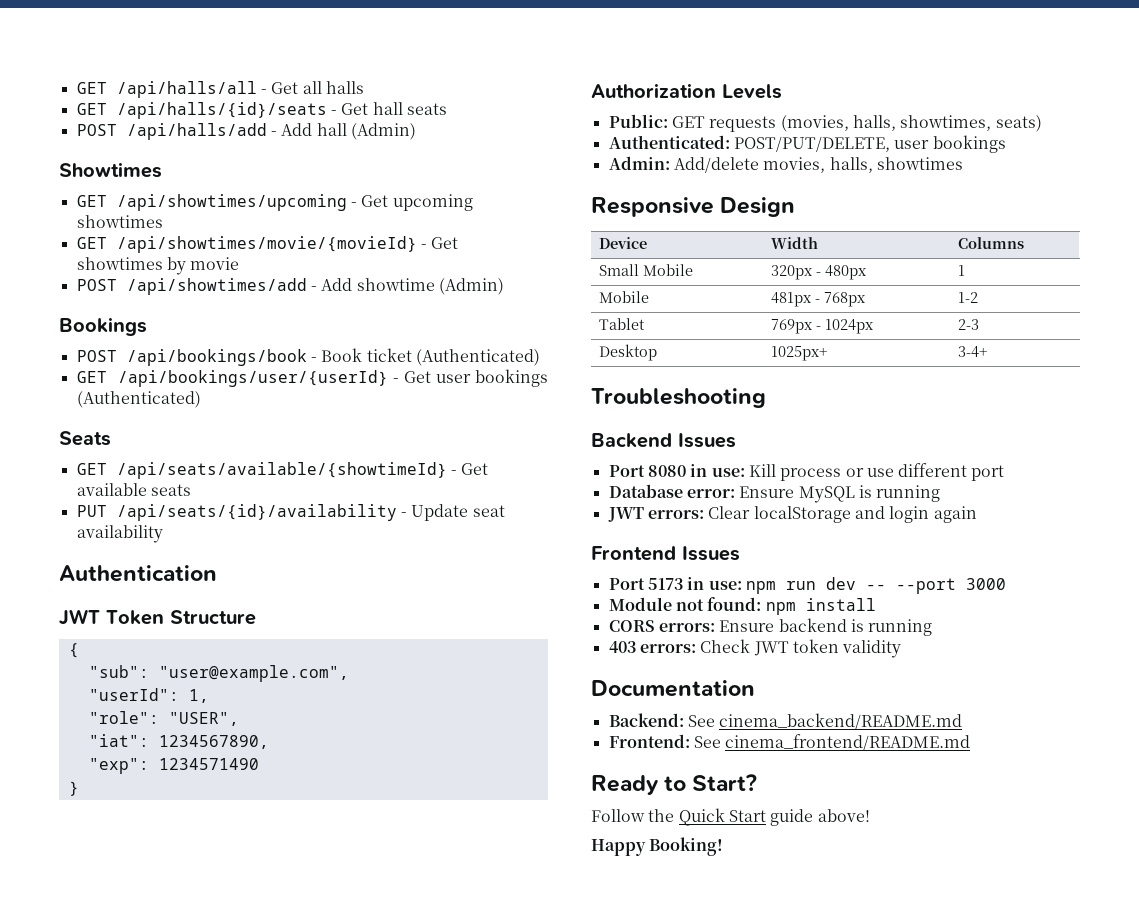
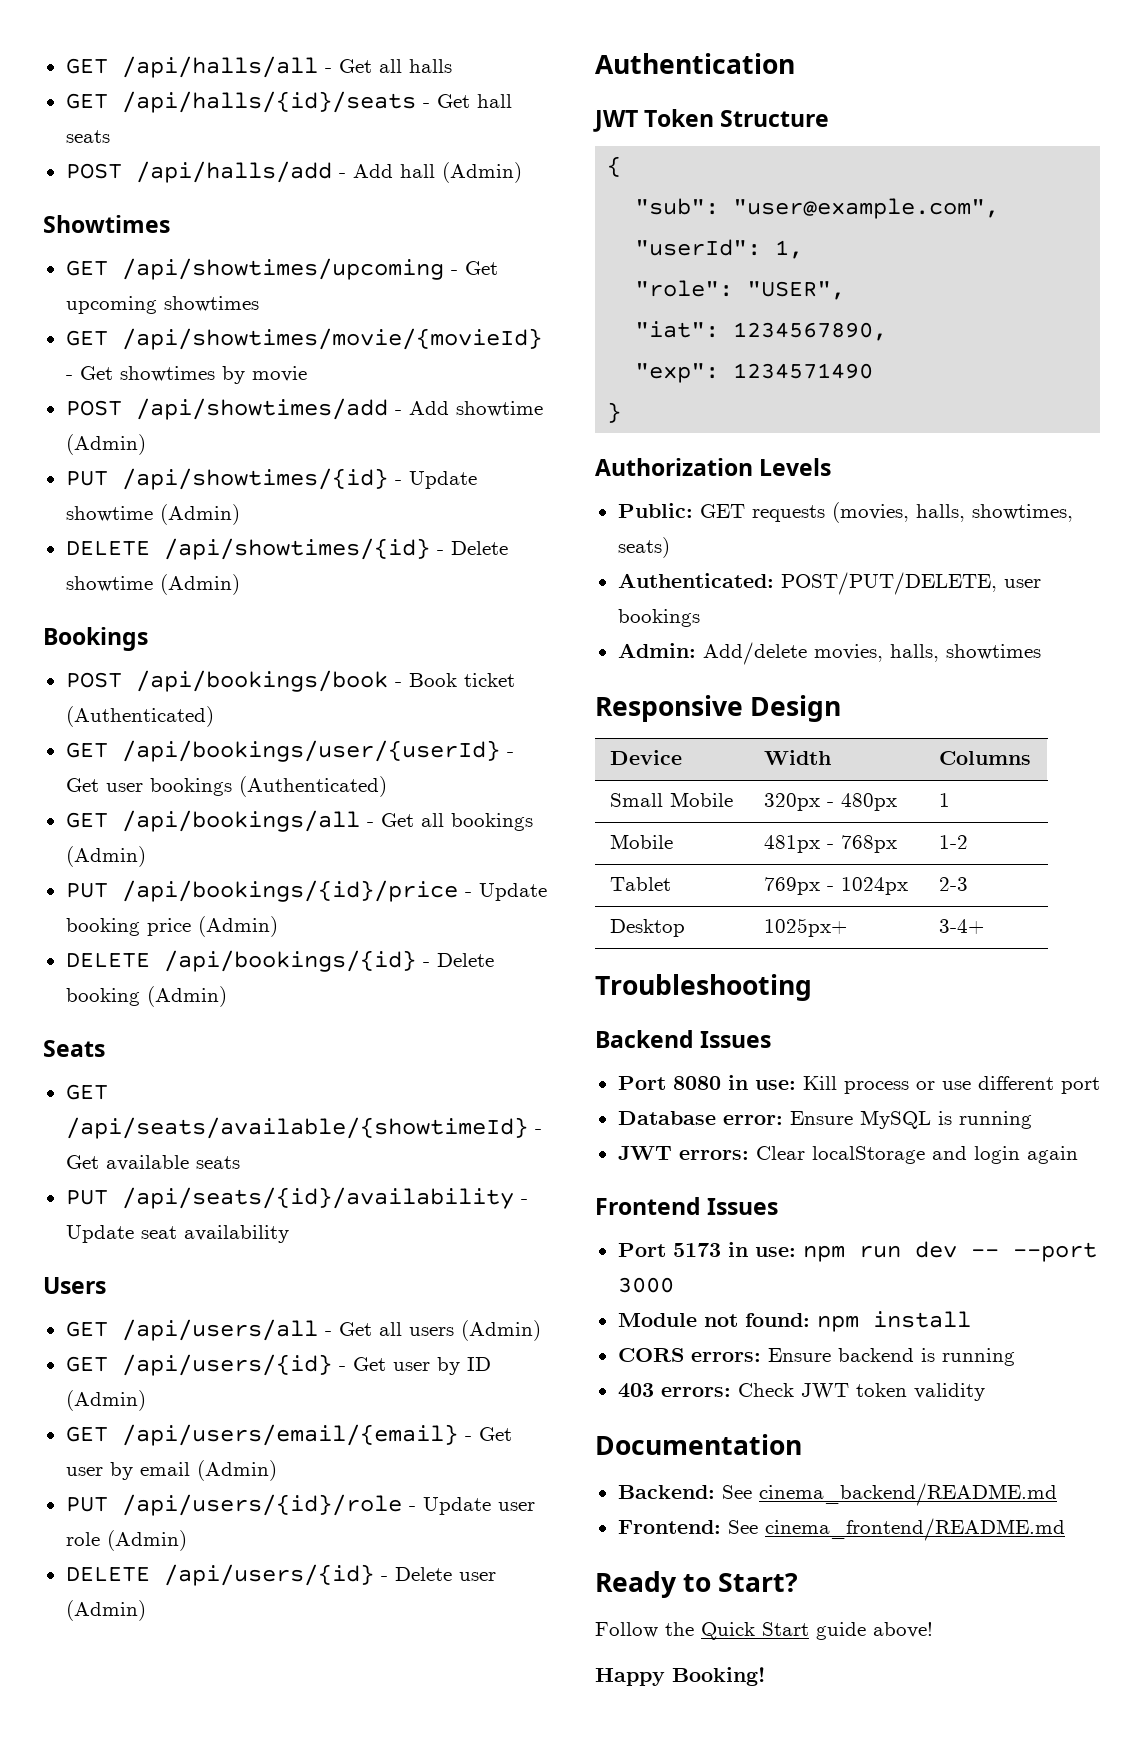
+ PUT /api/showtimes/{id} - Update showtime (Admin)
+ DELETE /api/showtimes/{id} - Delete showtime (Admin)
+ GET /api/bookings/all - Get all bookings (Admin)
+ PUT /api/bookings/{id}/price - Update booking price (Admin)
+ DELETE /api/bookings/{id} - Delete booking (Admin)
+ Users
+ GET /api/users/all - Get all users (Admin)
+ GET /api/users/{id} - Get user by ID (Admin)
+ GET /api/users/email/{email} - Get user by email (Admin)
+ PUT /api/users/{id}/role - Update user role (Admin)
+ DELETE /api/users/{id} - Delete user (Admin)

